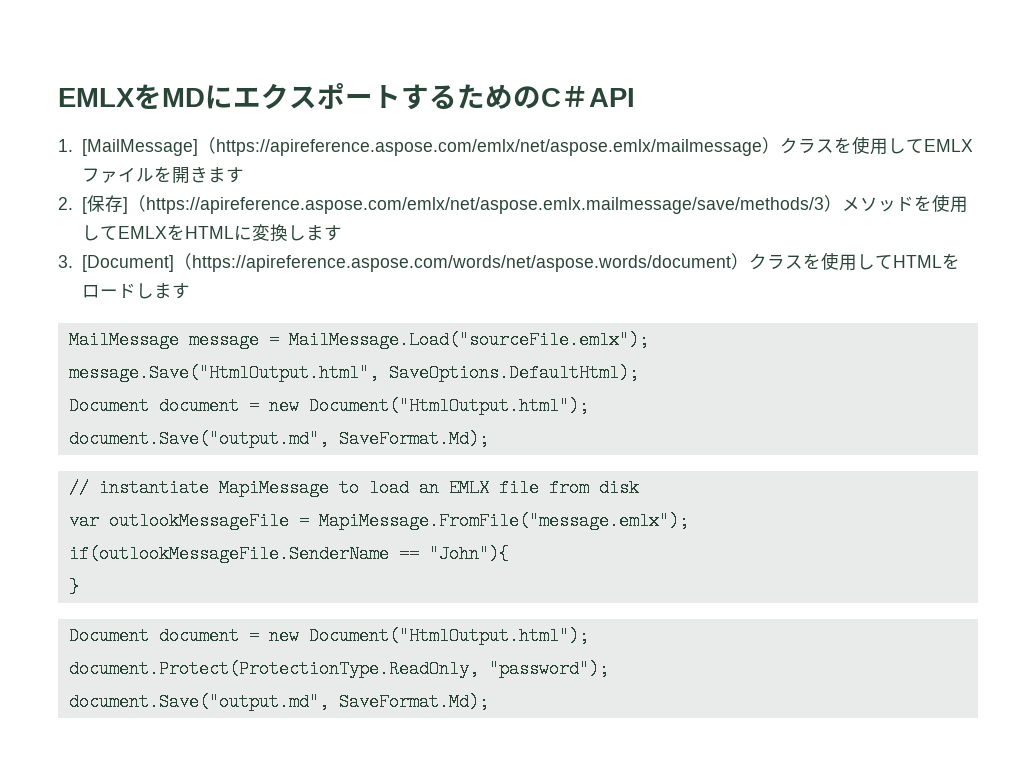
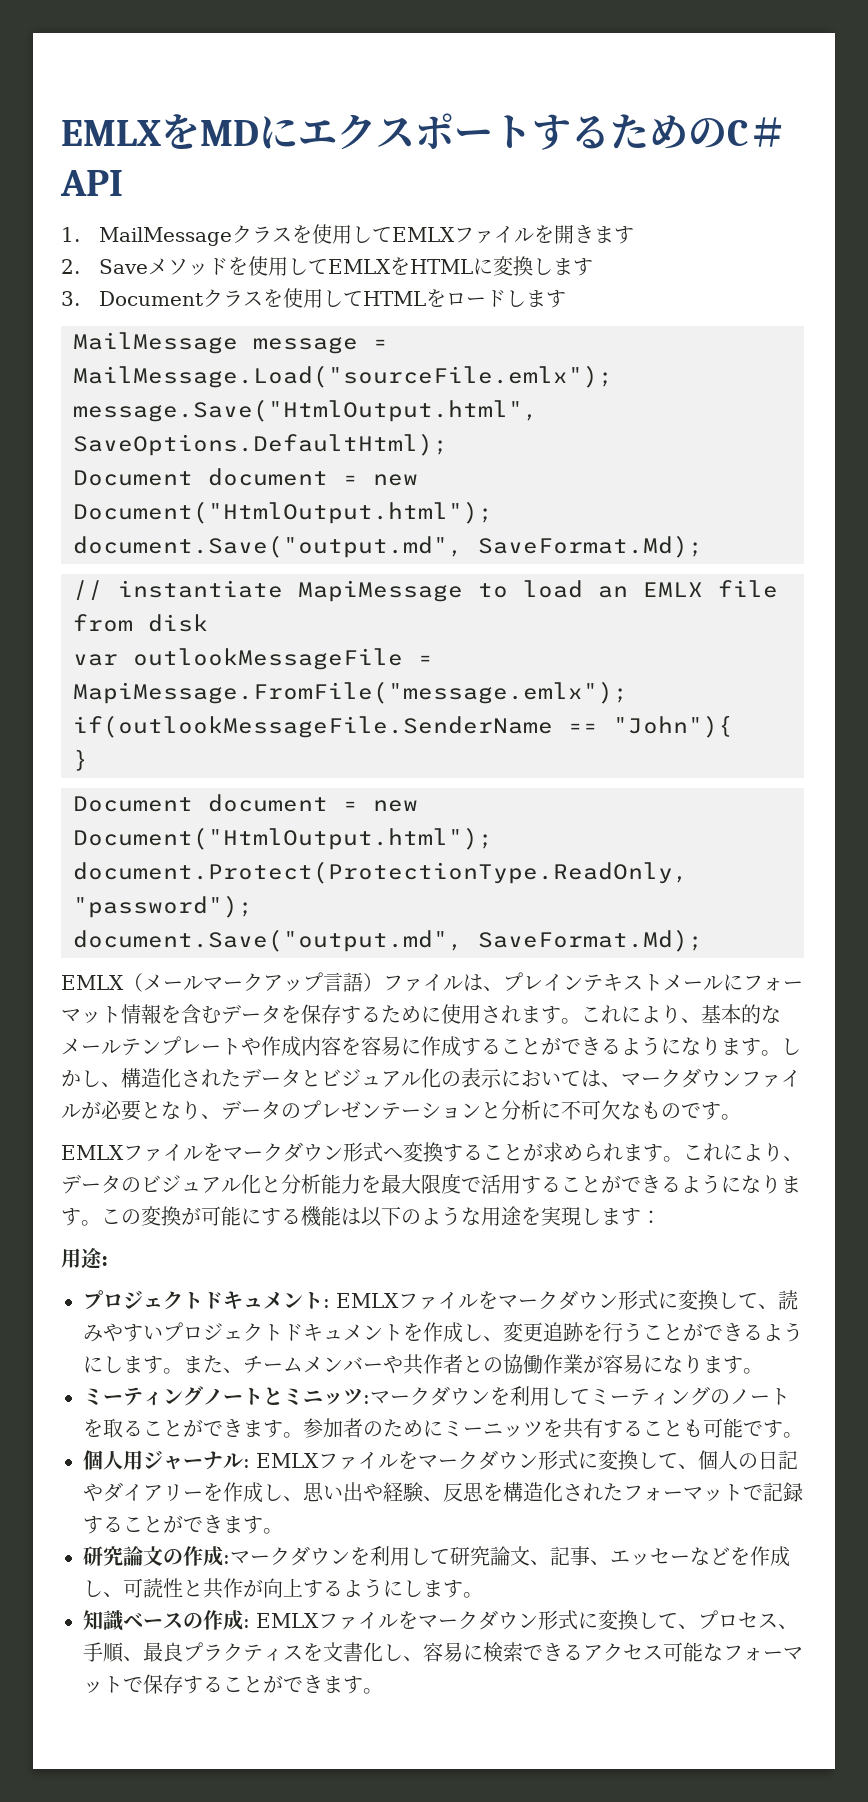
- 1. [MailMessage]（https://apireference.aspose.com/emlx/net/aspose.emlx/mailmessage）クラスを使用してEMLXファイルを開きます
+ 1. MailMessageクラスを使用してEMLXファイルを開きます
- 2. [保存]（https://apireference.aspose.com/emlx/net/aspose.emlx.mailmessage/save/methods/3）メソッドを使用してEMLXをHTMLに変換します
+ 2. Saveメソッドを使用してEMLXをHTMLに変換します
- 3. [Document]（https://apireference.aspose.com/words/net/aspose.words/document）クラスを使用してHTMLをロードします
+ 3. Documentクラスを使用してHTMLをロードします
+ EMLX（メールマークアップ言語）ファイルは、プレインテキストメールにフォーマット情報を含むデータを保存するために使用されます。これにより、基本的なメールテンプレートや作成内容を容易に作成することができるようになります。しかし、構造化されたデータとビジュアル化の表示においては、マークダウンファイルが必要となり、データのプレゼンテーションと分析に不可欠なものです。
+ EMLXファイルをマークダウン形式へ変換することが求められます。これにより、データのビジュアル化と分析能力を最大限度で活用することができるようになります。この変換が可能にする機能は以下のような用途を実現します：
+ 用途:
+ プロジェクトドキュメント: EMLXファイルをマークダウン形式に変換して、読みやすいプロジェクトドキュメントを作成し、変更追跡を行うことができるようにします。また、チームメンバーや共作者との協働作業が容易になります。
+ ミーティングノートとミニッツ:マークダウンを利用してミーティングのノートを取ることができます。参加者のためにミーニッツを共有することも可能です。
+ 個人用ジャーナル: EMLXファイルをマークダウン形式に変換して、個人の日記やダイアリーを作成し、思い出や経験、反思を構造化されたフォーマットで記録することができます。
+ 研究論文の作成:マークダウンを利用して研究論文、記事、エッセーなどを作成し、可読性と共作が向上するようにします。
+ 知識ベースの作成: EMLXファイルをマークダウン形式に変換して、プロセス、手順、最良プラクティスを文書化し、容易に検索できるアクセス可能なフォーマットで保存することができます。

